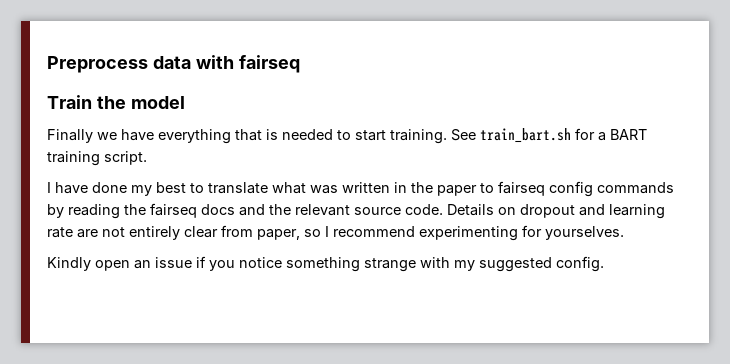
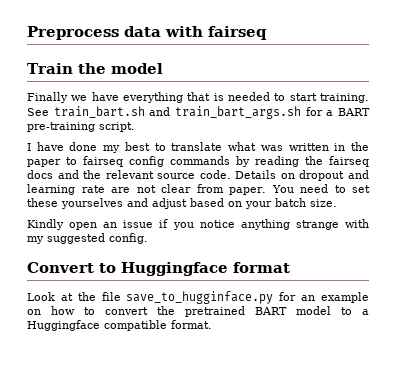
- See train_bart.sh for a BART training script.
+ See train_bart.sh and train_bart_args.sh for a BART pre-training script.
- Details on dropout and learning rate are not entirely clear from paper, so I recommend experimenting for yourselves.
+ Details on dropout and learning rate are not clear from paper. You need to set these yourselves and adjust based on your batch size.
- Kindly open an issue if you notice something strange with my suggested config.
+ Kindly open an issue if you notice anything strange with my suggested config.
+ Convert to Huggingface format
+ Look at the file save_to_hugginface.py for an example on how to convert the pretrained BART model to a Huggingface compatible format.

